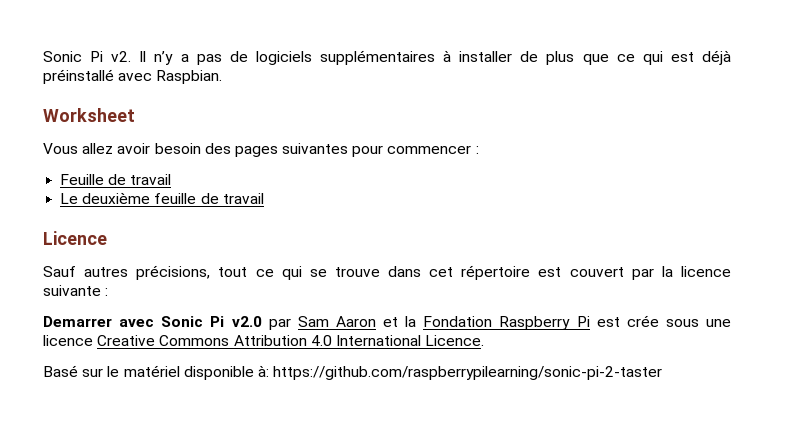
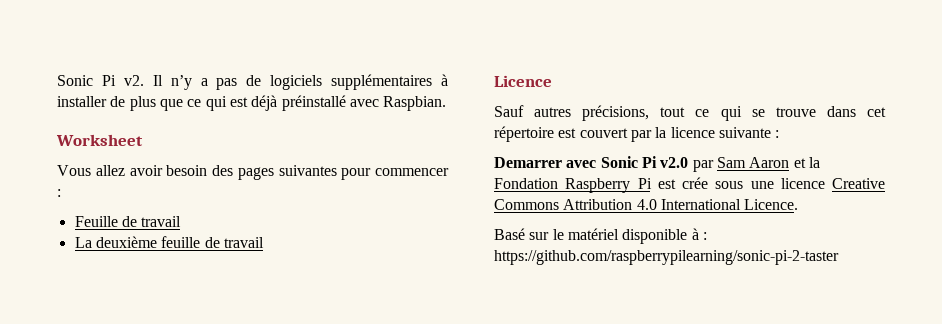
- Le deuxième feuille de travail
+ La deuxième feuille de travail
- Basé sur le matériel disponible à: https://github.com/raspberrypilearning/sonic-pi-2-taster
+ Basé sur le matériel disponible à : https://github.com/raspberrypilearning/sonic-pi-2-taster

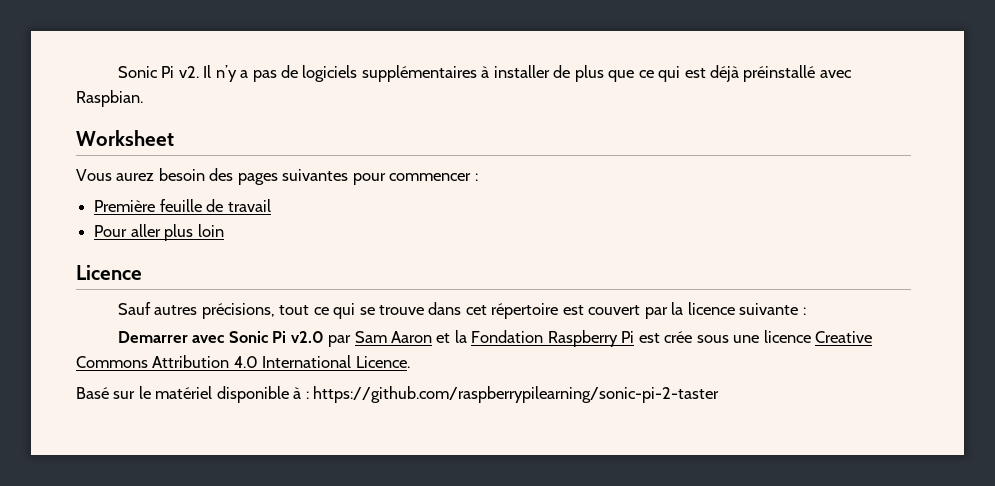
- Vous allez avoir besoin des pages suivantes pour commencer :
+ Vous aurez besoin des pages suivantes pour commencer :
- Feuille de travail
- La deuxième feuille de travail
+ Première feuille de travail
+ Pour aller plus loin

